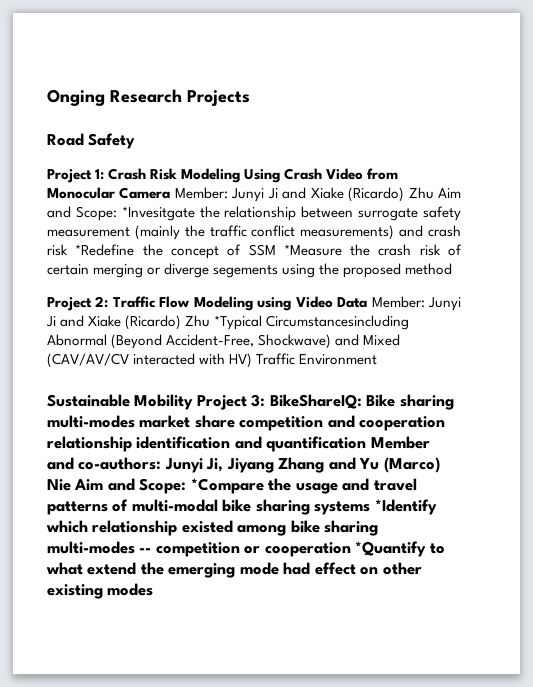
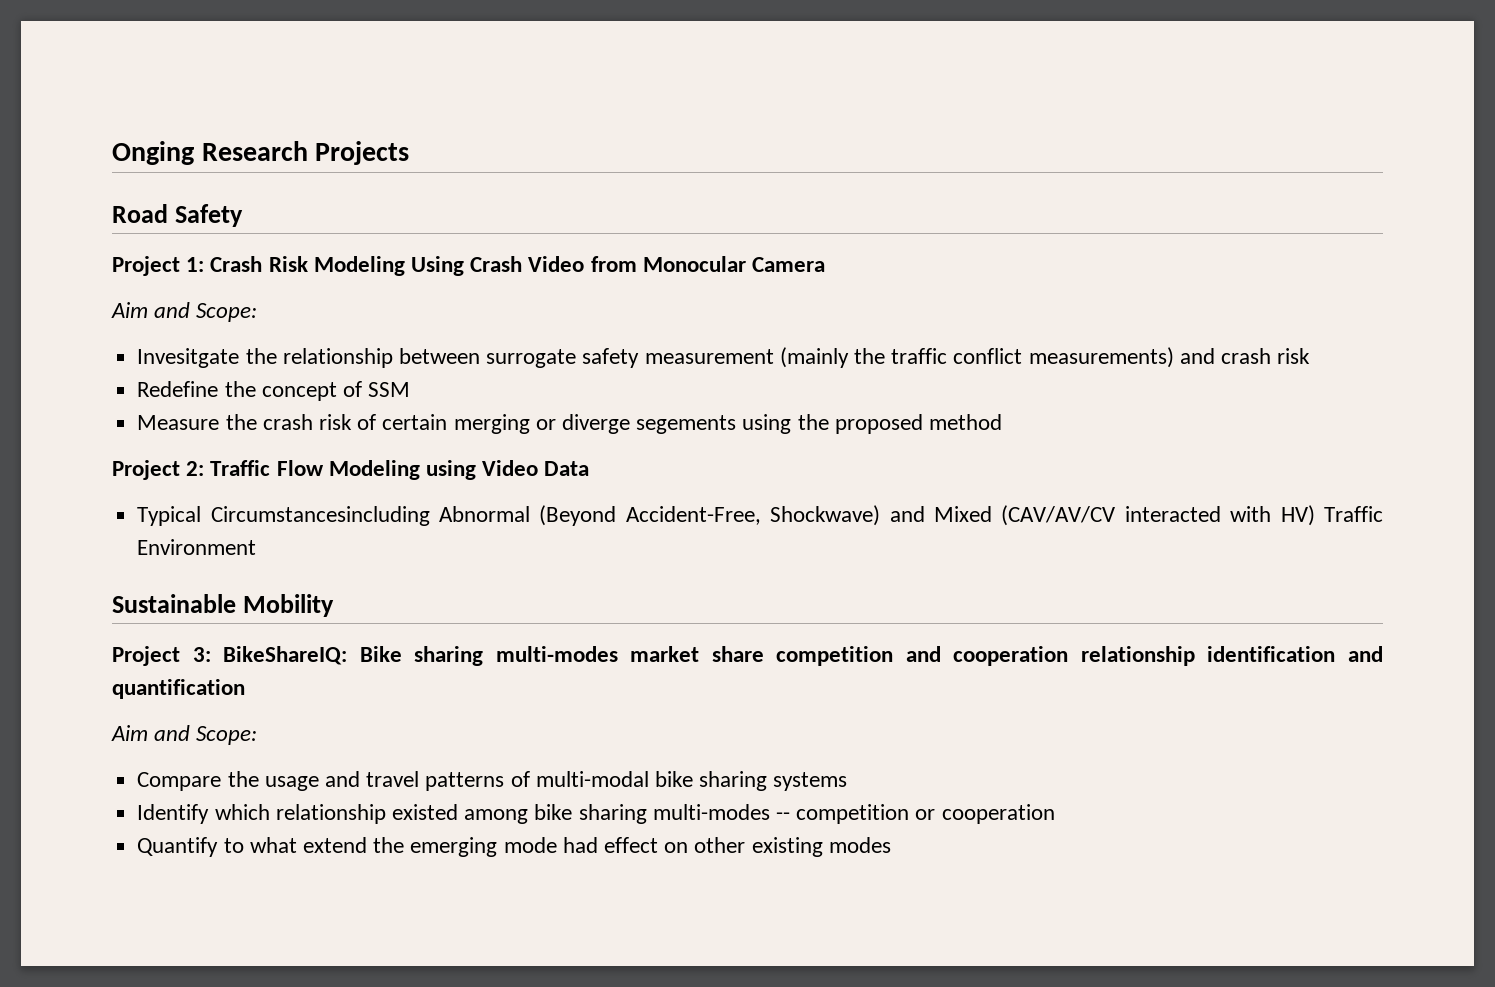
- Project 1: Crash Risk Modeling Using Crash Video from Monocular Camera Member: Junyi Ji and Xiake (Ricardo) Zhu Aim and Scope: *Invesitgate the relationship between surrogate safety measurement (mainly the traffic conflict measurements) and crash risk *Redefine the concept of SSM *Measure the crash risk of certain merging or diverge segements using the proposed method
+ Project 1: Crash Risk Modeling Using Crash Video from Monocular Camera
+ Aim and Scope:
+ Invesitgate the relationship between surrogate safety measurement (mainly the traffic conflict measurements) and crash risk
+ Redefine the concept of SSM
+ Measure the crash risk of certain merging or diverge segements using the proposed method
- Project 2: Traffic Flow Modeling using Video Data Member: Junyi Ji and Xiake (Ricardo) Zhu *Typical Circumstancesincluding Abnormal (Beyond Accident-Free, Shockwave) and Mixed (CAV/AV/CV interacted with HV) Traffic Environment
+ Project 2: Traffic Flow Modeling using Video Data
+ Typical Circumstancesincluding Abnormal (Beyond Accident-Free, Shockwave) and Mixed (CAV/AV/CV interacted with HV) Traffic Environment
- Sustainable Mobility Project 3: BikeShareIQ: Bike sharing multi-modes market share competition and cooperation relationship identification and quantification Member and co-authors: Junyi Ji, Jiyang Zhang and Yu (Marco) Nie Aim and Scope: *Compare the usage and travel patterns of multi-modal bike sharing systems *Identify which relationship existed among bike sharing multi-modes -- competition or cooperation *Quantify to what extend the emerging mode had effect on other existing modes
+ Sustainable Mobility
+ Project 3: BikeShareIQ: Bike sharing multi-modes market share competition and cooperation relationship identification and quantification
+ Aim and Scope:
+ Compare the usage and travel patterns of multi-modal bike sharing systems
+ Identify which relationship existed among bike sharing multi-modes -- competition or cooperation
+ Quantify to what extend the emerging mode had effect on other existing modes

